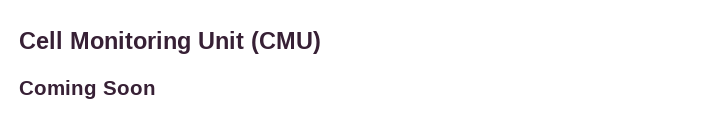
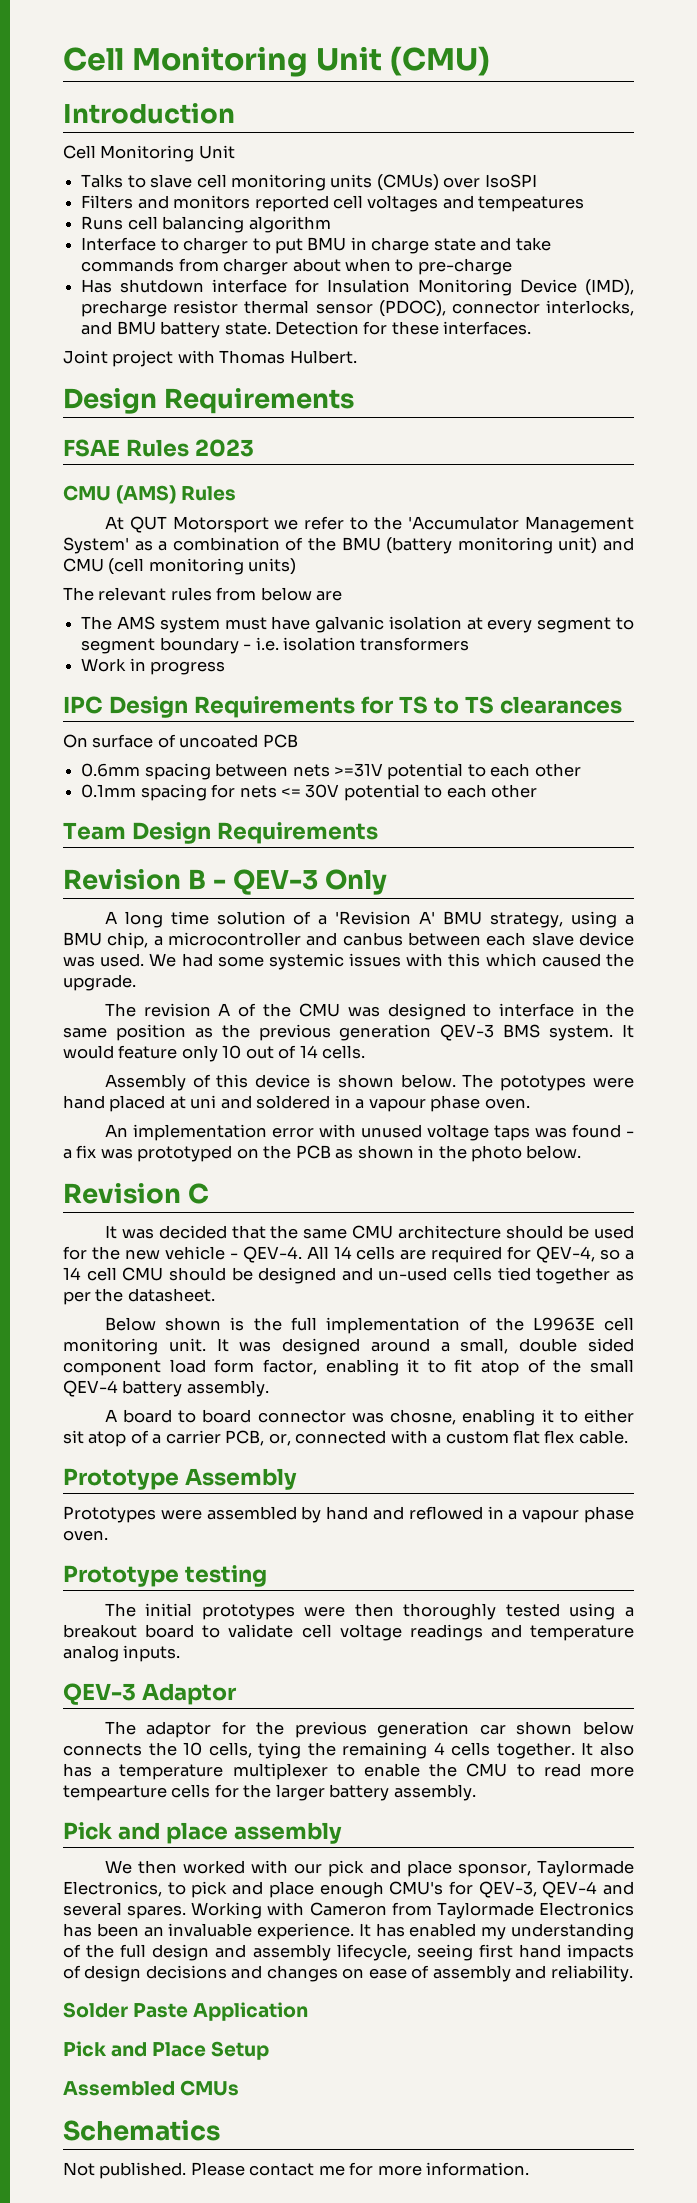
- Coming Soon
+ Introduction
+ Cell Monitoring Unit
+ Talks to slave cell monitoring units (CMUs) over IsoSPI
+ Filters and monitors reported cell voltages and tempeatures
+ Runs cell balancing algorithm
+ Interface to charger to put BMU in charge state and take commands from charger about when to pre-charge
+ Has shutdown interface for Insulation Monitoring Device (IMD), precharge resistor thermal sensor (PDOC), connector interlocks, and BMU battery state. Detection for these interfaces.
+ Joint project with Thomas Hulbert.
+ Design Requirements
+ FSAE Rules 2023
+ CMU (AMS) Rules
+ At QUT Motorsport we refer to the 'Accumulator Management System' as a combination of the BMU (battery monitoring unit) and CMU (cell monitoring units)
+ The relevant rules from below are
+ The AMS system must have galvanic isolation at every segment to segment boundary - i.e. isolation transformers
+ Work in progress
+ IPC Design Requirements for TS to TS clearances
+ On surface of uncoated PCB
+ 0.6mm spacing between nets >=31V potential to each other
+ 0.1mm spacing for nets <= 30V potential to each other
+ Team Design Requirements
+ Revision B - QEV-3 Only
+ A long time solution of a 'Revision A' BMU strategy, using a BMU chip, a microcontroller and canbus between each slave device was used. We had some systemic issues with this which caused the upgrade.
+ The revision A of the CMU was designed to interface in the same position as the previous generation QEV-3 BMS system. It would feature only 10 out of 14 cells.
+ Assembly of this device is shown below. The pototypes were hand placed at uni and soldered in a vapour phase oven.
+ An implementation error with unused voltage taps was found - a fix was prototyped on the PCB as shown in the photo below.
+ Revision C
+ It was decided that the same CMU architecture should be used for the new vehicle - QEV-4. All 14 cells are required for QEV-4, so a 14 cell CMU should be designed and un-used cells tied together as per the datasheet.
+ Below shown is the full implementation of the L9963E cell monitoring unit. It was designed around a small, double sided component load form factor, enabling it to fit atop of the small QEV-4 battery assembly.
+ A board to board connector was chosne, enabling it to either sit atop of a carrier PCB, or, connected with a custom flat flex cable.
+ Prototype Assembly
+ Prototypes were assembled by hand and reflowed in a vapour phase oven.
+ Prototype testing
+ The initial prototypes were then thoroughly tested using a breakout board to validate cell voltage readings and temperature analog inputs.
+ QEV-3 Adaptor
+ The adaptor for the previous generation car shown below connects the 10 cells, tying the remaining 4 cells together. It also has a temperature multiplexer to enable the CMU to read more tempearture cells for the larger battery assembly.
+ Pick and place assembly
+ We then worked with our pick and place sponsor, Taylormade Electronics, to pick and place enough CMU's for QEV-3, QEV-4 and several spares. Working with Cameron from Taylormade Electronics has been an invaluable experience. It has enabled my understanding of the full design and assembly lifecycle, seeing first hand impacts of design decisions and changes on ease of assembly and reliability.
+ Solder Paste Application
+ Pick and Place Setup
+ Assembled CMUs
+ Schematics
+ Not published. Please contact me for more information.

